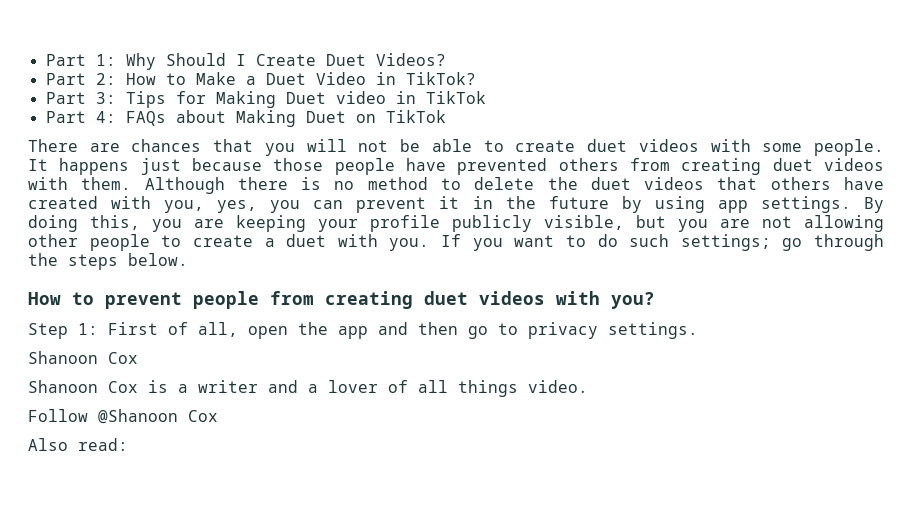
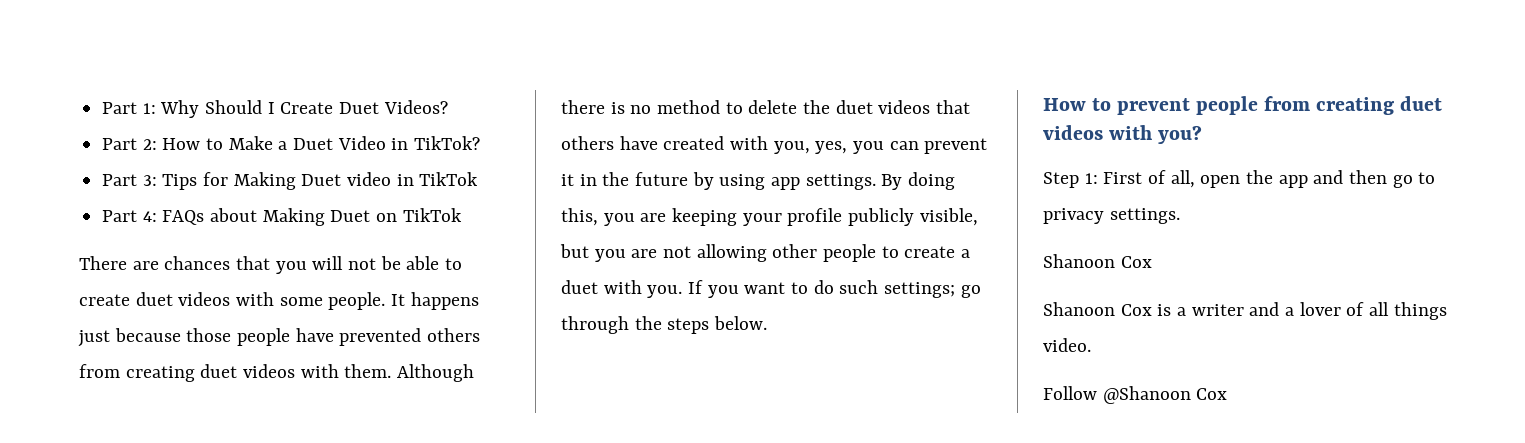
- Also read:

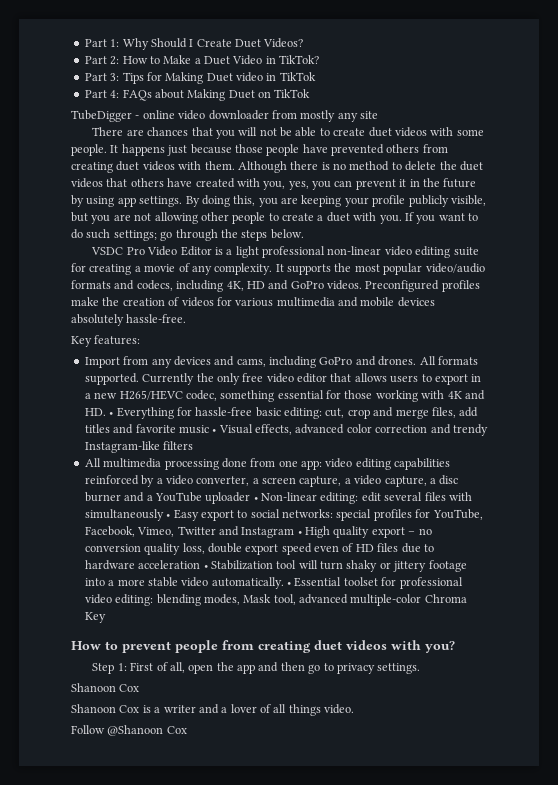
+ TubeDigger - online video downloader from mostly any site
+ VSDC Pro Video Editor is a light professional non-linear video editing suite for creating a movie of any complexity. It supports the most popular video/audio formats and codecs, including 4K, HD and GoPro videos. Preconfigured profiles make the creation of videos for various multimedia and mobile devices absolutely hassle-free.
+ Key features:
+ Import from any devices and cams, including GoPro and drones. All formats supported. Сurrently the only free video editor that allows users to export in a new H265/HEVC codec, something essential for those working with 4K and HD. • Everything for hassle-free basic editing: cut, crop and merge files, add titles and favorite music • Visual effects, advanced color correction and trendy Instagram-like filters
+ All multimedia processing done from one app: video editing capabilities reinforced by a video converter, a screen capture, a video capture, a disc burner and a YouTube uploader • Non-linear editing: edit several files with simultaneously • Easy export to social networks: special profiles for YouTube, Facebook, Vimeo, Twitter and Instagram • High quality export – no conversion quality loss, double export speed even of HD files due to hardware acceleration • Stabilization tool will turn shaky or jittery footage into a more stable video automatically. • Essential toolset for professional video editing: blending modes, Mask tool, advanced multiple-color Chroma Key

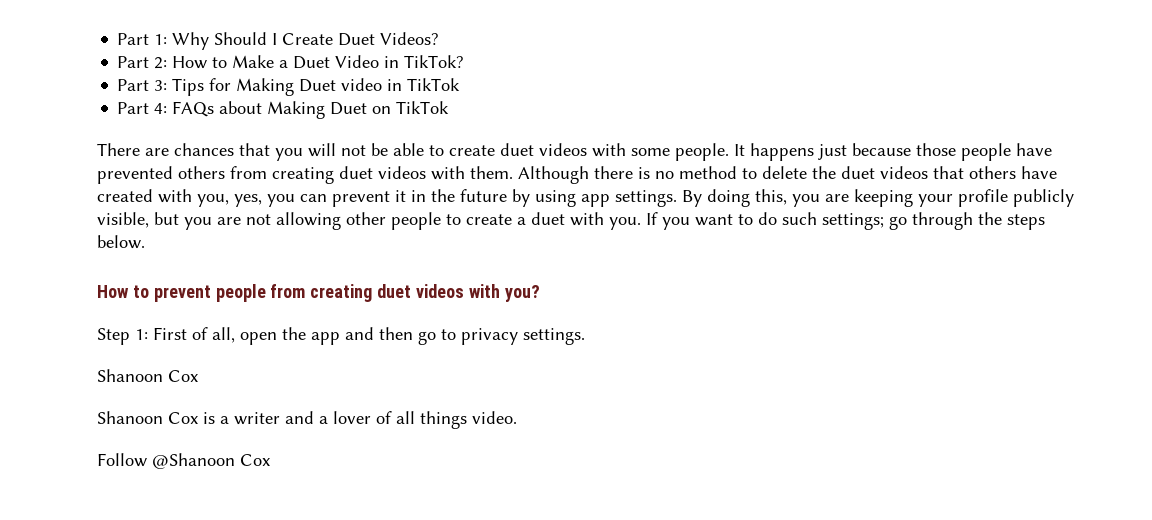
- TubeDigger - online video downloader from mostly any site
- VSDC Pro Video Editor is a light professional non-linear video editing suite for creating a movie of any complexity. It supports the most popular video/audio formats and codecs, including 4K, HD and GoPro videos. Preconfigured profiles make the creation of videos for various multimedia and mobile devices absolutely hassle-free.
- Key features:
- Import from any devices and cams, including GoPro and drones. All formats supported. Сurrently the only free video editor that allows users to export in a new H265/HEVC codec, something essential for those working with 4K and HD. • Everything for hassle-free basic editing: cut, crop and merge files, add titles and favorite music • Visual effects, advanced color correction and trendy Instagram-like filters
- All multimedia processing done from one app: video editing capabilities reinforced by a video converter, a screen capture, a video capture, a disc burner and a YouTube uploader • Non-linear editing: edit several files with simultaneously • Easy export to social networks: special profiles for YouTube, Facebook, Vimeo, Twitter and Instagram • High quality export – no conversion quality loss, double export speed even of HD files due to hardware acceleration • Stabilization tool will turn shaky or jittery footage into a more stable video automatically. • Essential toolset for professional video editing: blending modes, Mask tool, advanced multiple-color Chroma Key

